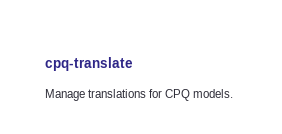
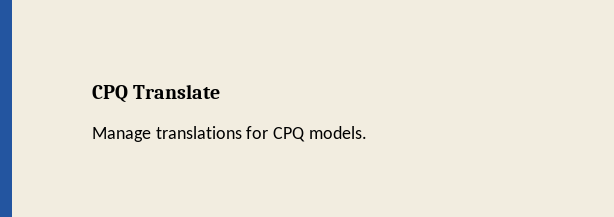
- cpq-translate
+ CPQ Translate

